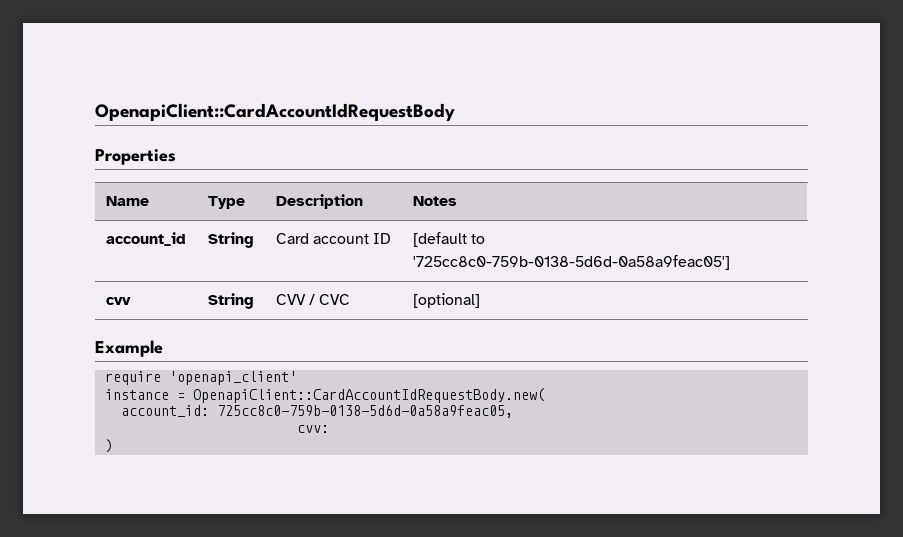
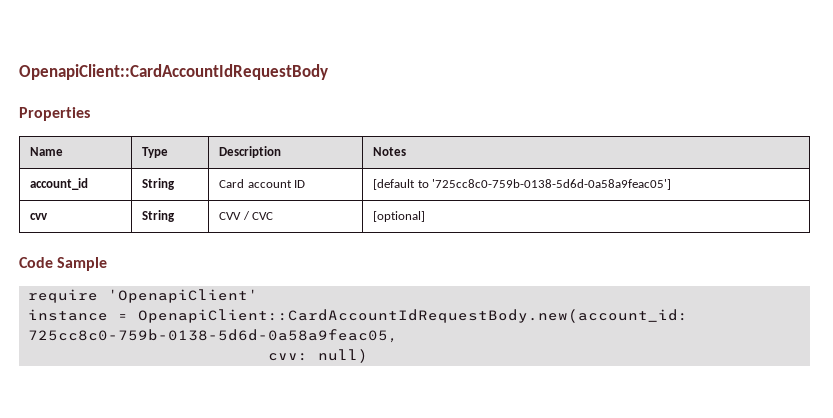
- Example
+ Code Sample
- require 'openapi_client'
+ require 'OpenapiClient'
- instance = OpenapiClient::CardAccountIdRequestBody.new(
- account_id: 725cc8c0-759b-0138-5d6d-0a58a9feac05,
+ instance = OpenapiClient::CardAccountIdRequestBody.new(account_id: 725cc8c0-759b-0138-5d6d-0a58a9feac05,
- cvv:
- )
+ cvv: null)

